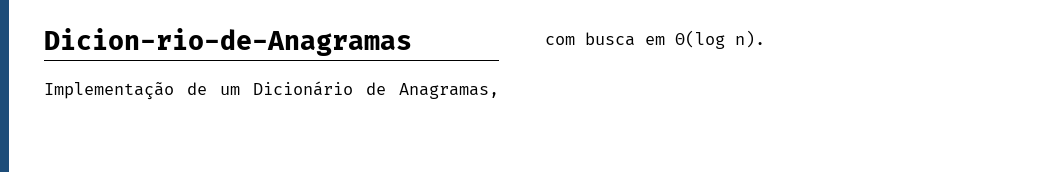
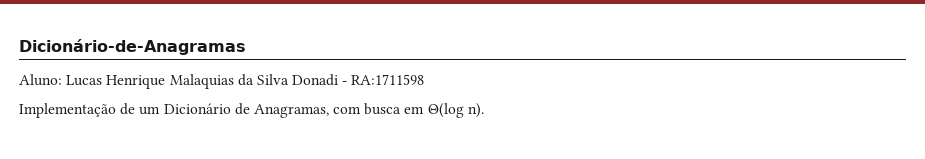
- Dicion-rio-de-Anagramas
+ Dicionário-de-Anagramas
+ Aluno: Lucas Henrique Malaquias da Silva Donadi - RA:1711598

